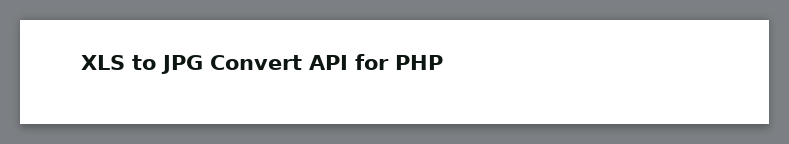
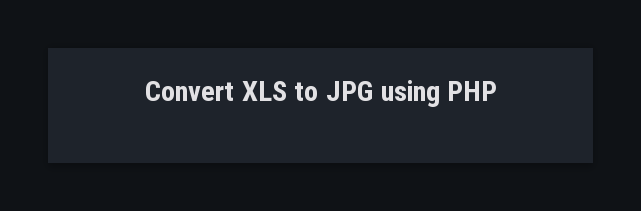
- XLS to JPG Convert API for PHP
+ Convert XLS to JPG using PHP

